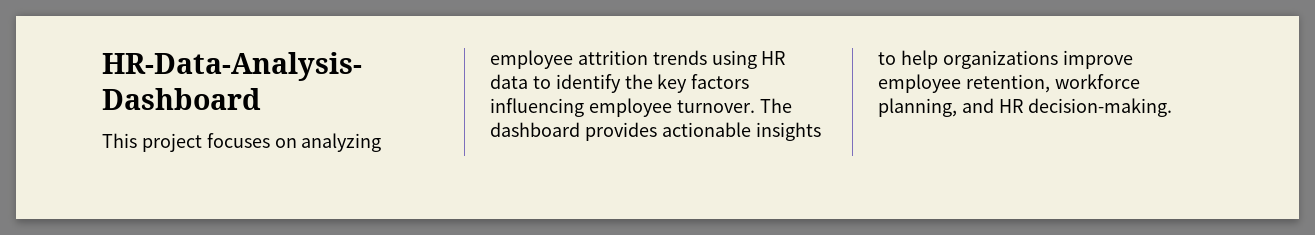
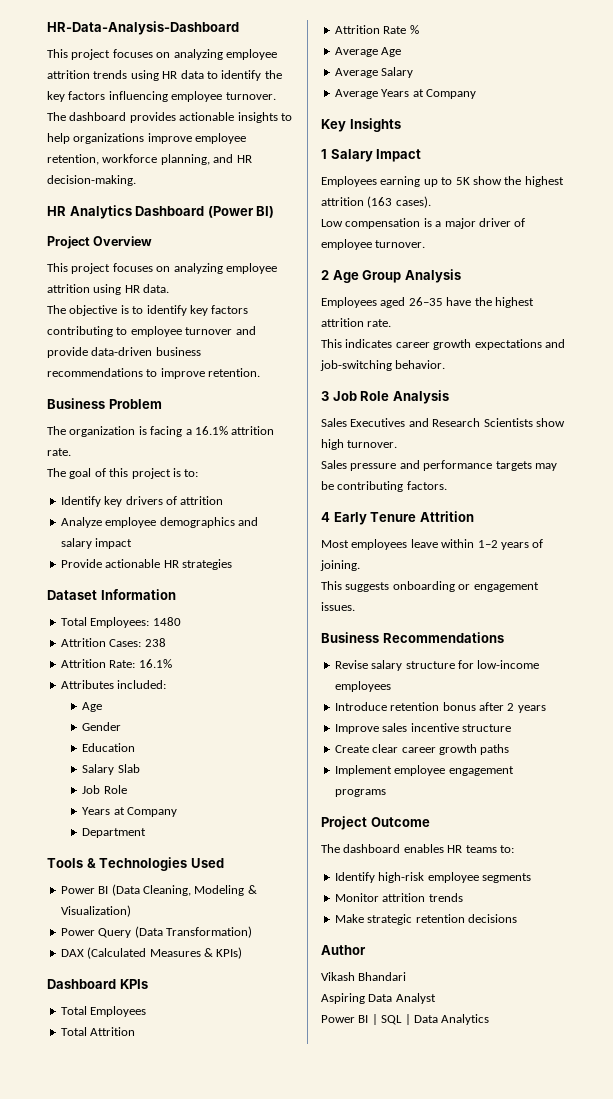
+ HR Analytics Dashboard (Power BI)
+ Project Overview
+ This project focuses on analyzing employee attrition using HR data.
+ The objective is to identify key factors contributing to employee turnover and provide data-driven business recommendations to improve retention.
+ Business Problem
+ The organization is facing a 16.1% attrition rate.
+ The goal of this project is to:
+ Identify key drivers of attrition
+ Analyze employee demographics and salary impact
+ Provide actionable HR strategies
+ Dataset Information
+ Total Employees: 1480
+ Attrition Cases: 238
+ Attrition Rate: 16.1%
+ Attributes included:
+ Age
+ Gender
+ Education
+ Salary Slab
+ Job Role
+ Years at Company
+ Department
+ Tools & Technologies Used
+ Power BI (Data Cleaning, Modeling & Visualization)
+ Power Query (Data Transformation)
+ DAX (Calculated Measures & KPIs)
+ Dashboard KPIs
+ Total Employees
+ Total Attrition
+ Attrition Rate %
+ Average Age
+ Average Salary
+ Average Years at Company
+ Key Insights
+ 1 Salary Impact
+ Employees earning up to 5K show the highest attrition (163 cases).
+ Low compensation is a major driver of employee turnover.
+ 2 Age Group Analysis
+ Employees aged 26–35 have the highest attrition rate.
+ This indicates career growth expectations and job-switching behavior.
+ 3 Job Role Analysis
+ Sales Executives and Research Scientists show high turnover.
+ Sales pressure and performance targets may be contributing factors.
+ 4 Early Tenure Attrition
+ Most employees leave within 1–2 years of joining.
+ This suggests onboarding or engagement issues.
+ Business Recommendations
+ Revise salary structure for low-income employees
+ Introduce retention bonus after 2 years
+ Improve sales incentive structure
+ Create clear career growth paths
+ Implement employee engagement programs
+ Project Outcome
+ The dashboard enables HR teams to:
+ Identify high-risk employee segments
+ Monitor attrition trends
+ Make strategic retention decisions
+ Author
+ Vikash Bhandari
+ Aspiring Data Analyst
+ Power BI | SQL | Data Analytics

